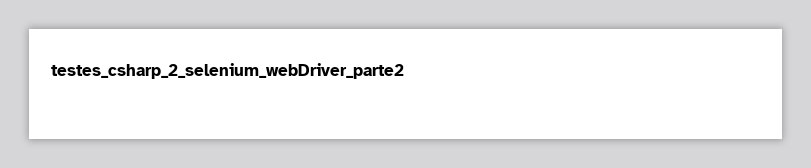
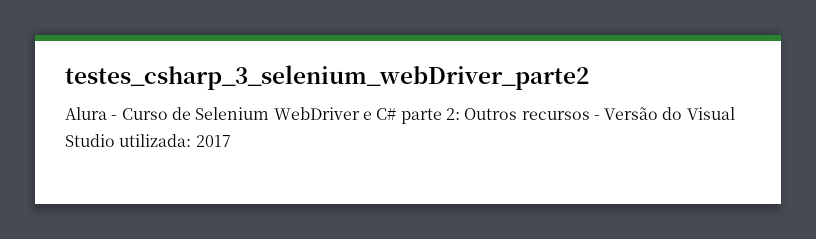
- testes_csharp_2_selenium_webDriver_parte2
+ testes_csharp_3_selenium_webDriver_parte2
+ Alura - Curso de Selenium WebDriver e C# parte 2: Outros recursos - Versão do Visual Studio utilizada: 2017

